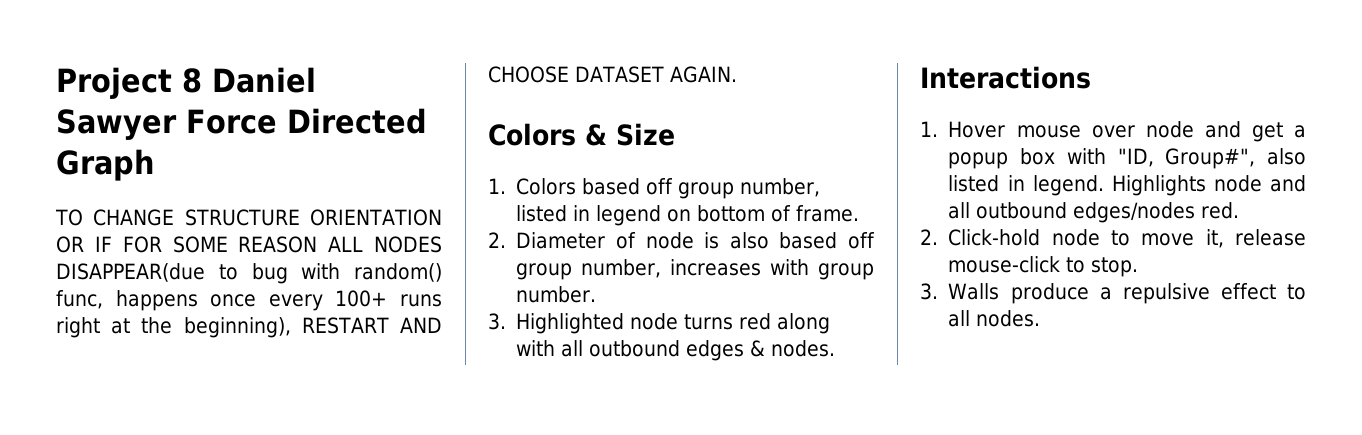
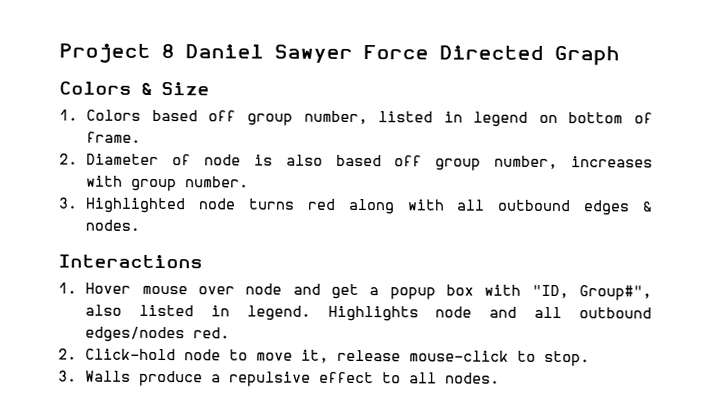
- TO CHANGE STRUCTURE ORIENTATION OR IF FOR SOME REASON ALL NODES DISAPPEAR(due to bug with random() func, happens once every 100+ runs right at the beginning), RESTART AND CHOOSE DATASET AGAIN.

